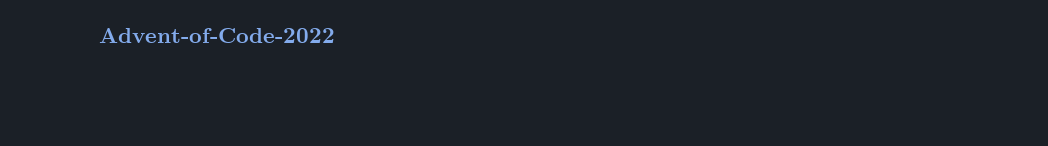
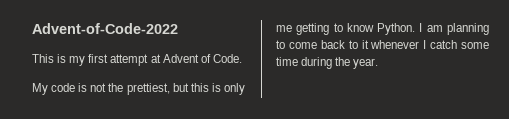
+ This is my first attempt at Advent of Code.
+ My code is not the prettiest, but this is only me getting to know Python. I am planning to come back to it whenever I catch some time during the year.

